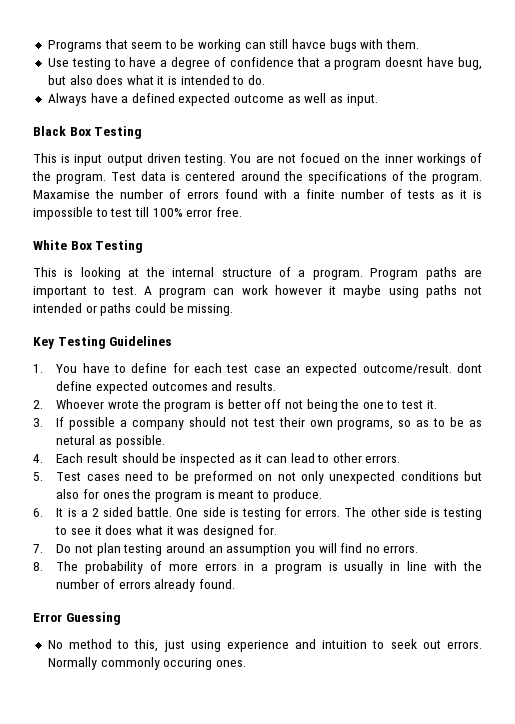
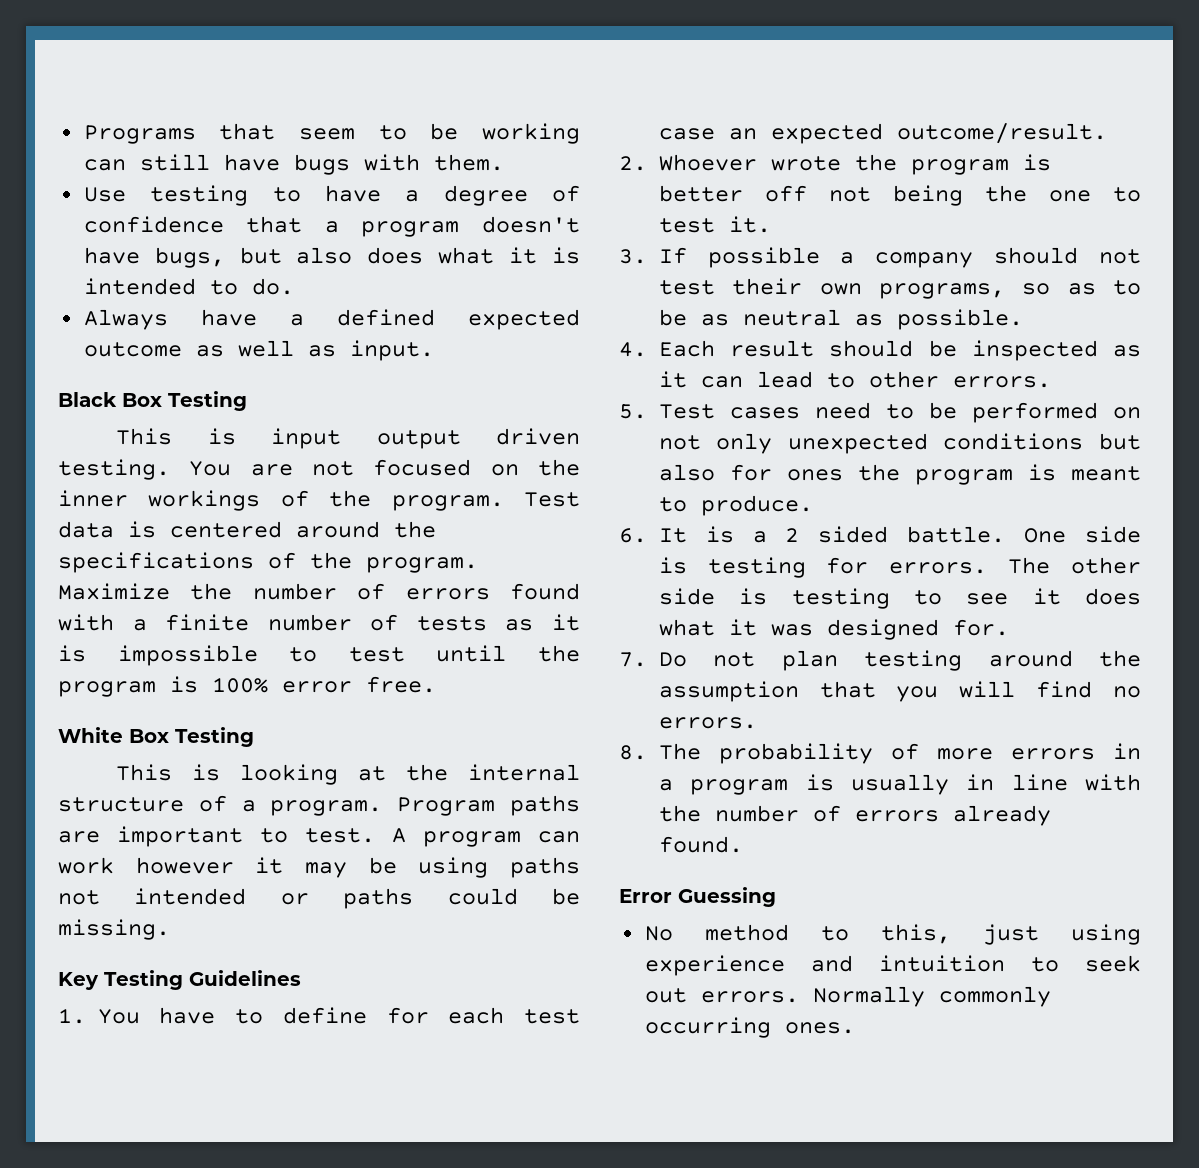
- Programs that seem to be working can still havce bugs with them.
+ Programs that seem to be working can still have bugs with them.
- Use testing to have a degree of confidence that a program doesnt have bug, but also does what it is intended to do.
+ Use testing to have a degree of confidence that a program doesn't have bugs, but also does what it is intended to do.
- You are not focued on the inner workings of the program.
+ You are not focused on the inner workings of the program.
- Maxamise the number of errors found with a finite number of tests as it is impossible to test till 100% error free.
+ Maximize the number of errors found with a finite number of tests as it is impossible to test until the program is 100% error free.
- A program can work however it maybe using paths not intended or paths could be missing.
+ A program can work however it may be using paths not intended or paths could be missing.
- 1. You have to define for each test case an expected outcome/result. dont define expected outcomes and results.
+ 1. You have to define for each test case an expected outcome/result.
- 3. If possible a company should not test their own programs, so as to be as netural as possible.
+ 3. If possible a company should not test their own programs, so as to be as neutral as possible.
- 5. Test cases need to be preformed on not only unexpected conditions but also for ones the program is meant to produce.
+ 5. Test cases need to be performed on not only unexpected conditions but also for ones the program is meant to produce.
- 7. Do not plan testing around an assumption you will find no errors.
+ 7. Do not plan testing around the assumption that you will find no errors.
- Normally commonly occuring ones.
+ Normally commonly occurring ones.

